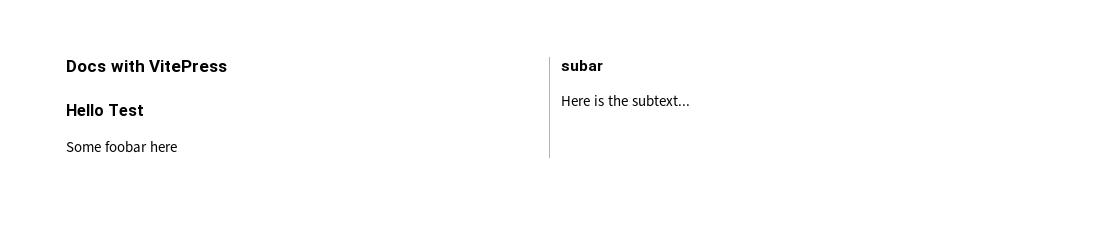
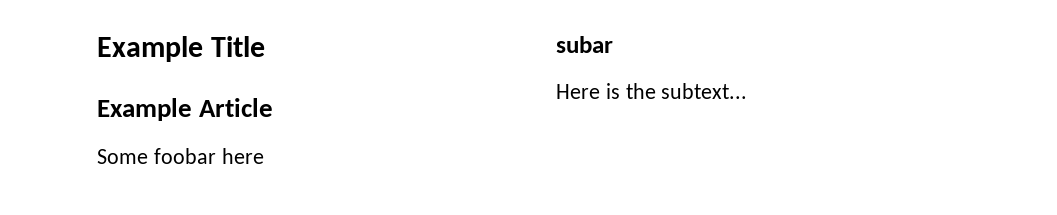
- Docs with VitePress
- Hello Test
+ Example Title
+ Example Article

